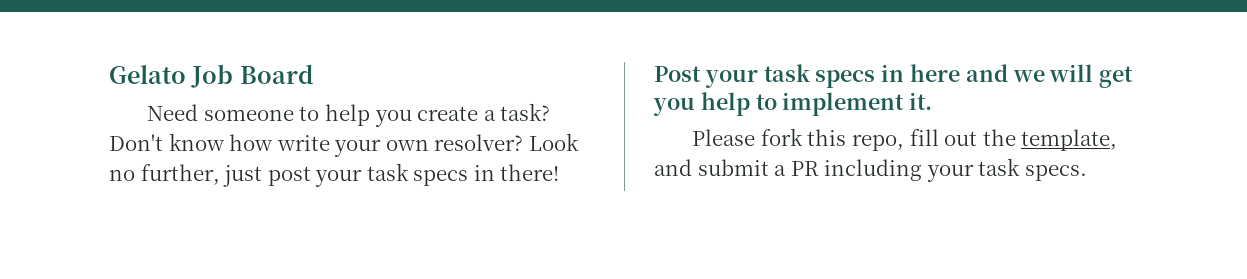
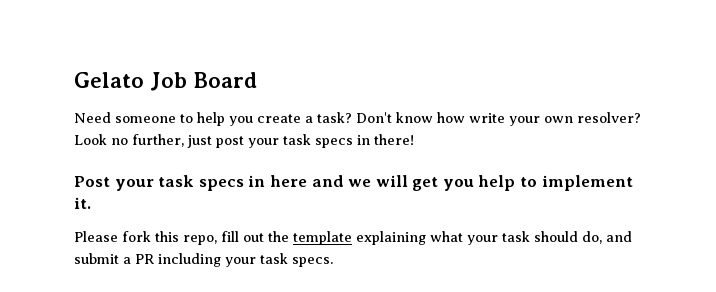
- Please fork this repo, fill out the template, and submit a PR including your task specs.
+ Please fork this repo, fill out the template explaining what your task should do, and submit a PR including your task specs.

